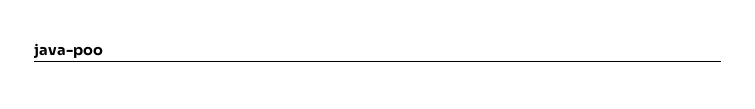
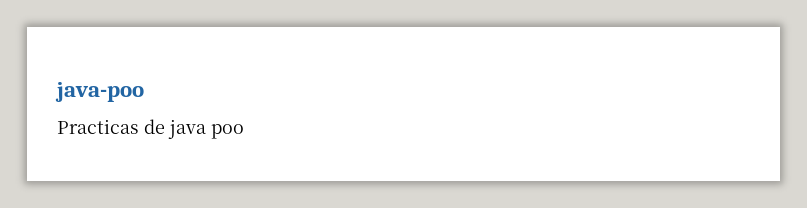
+ Practicas de java poo

